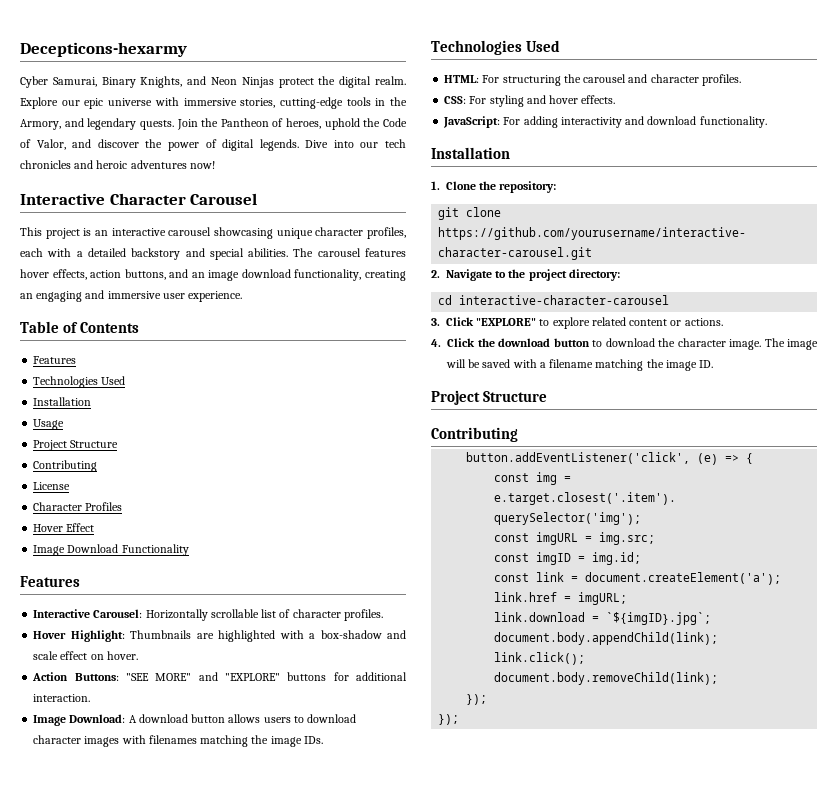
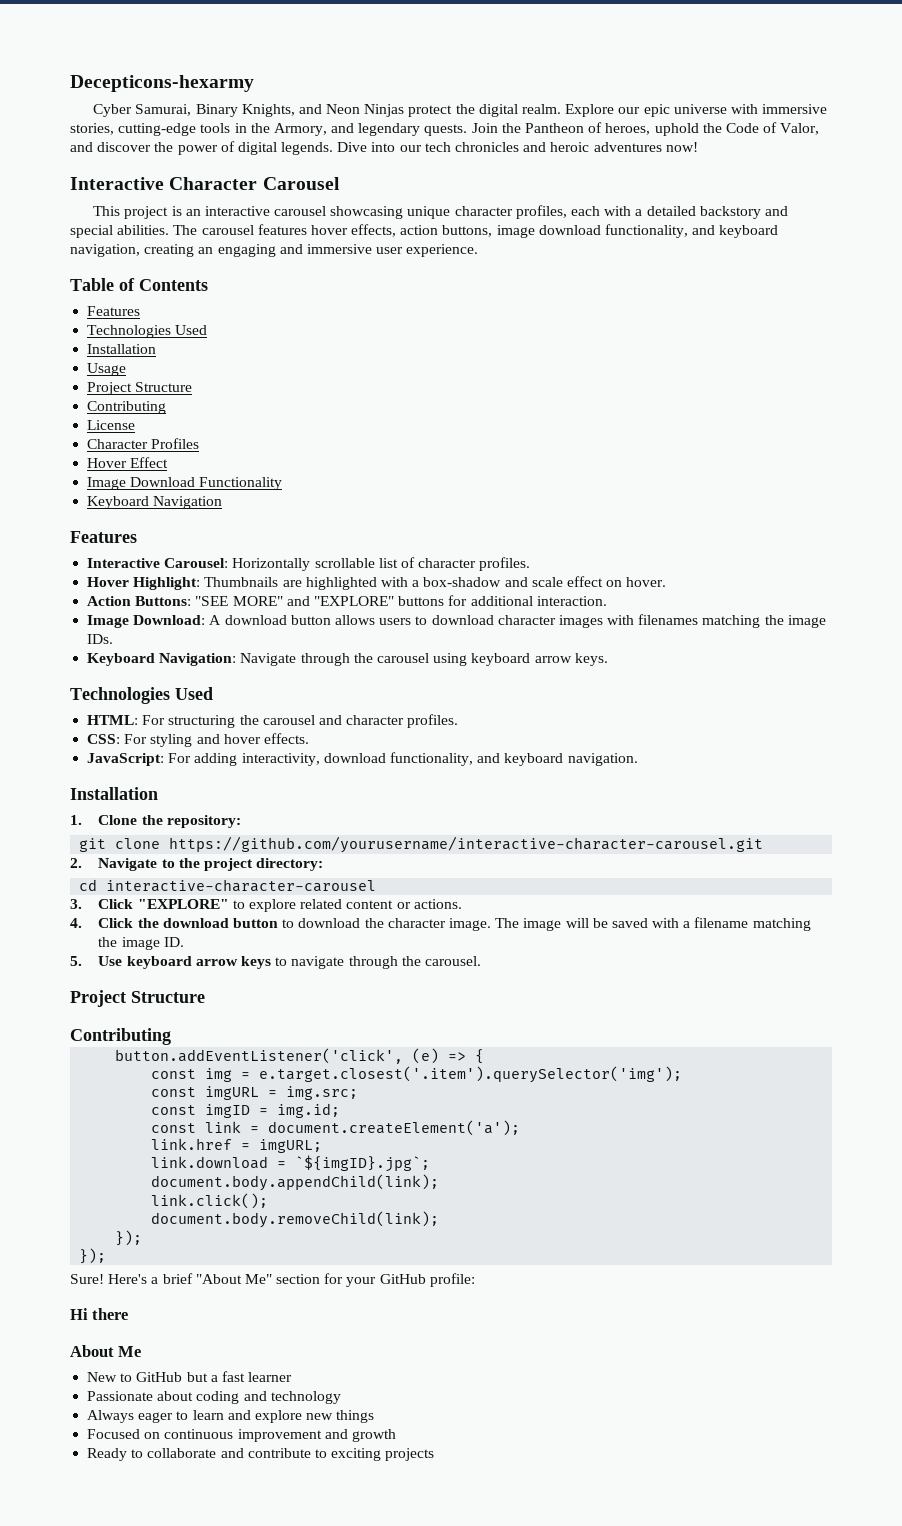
- The carousel features hover effects, action buttons, and an image download functionality, creating an engaging and immersive user experience.
+ The carousel features hover effects, action buttons, image download functionality, and keyboard navigation, creating an engaging and immersive user experience.
+ Keyboard Navigation
+ Keyboard Navigation: Navigate through the carousel using keyboard arrow keys.
- JavaScript: For adding interactivity and download functionality.
+ JavaScript: For adding interactivity, download functionality, and keyboard navigation.
+ 5. Use keyboard arrow keys to navigate through the carousel.
+ Sure! Here's a brief "About Me" section for your GitHub profile:
+ Hi there
+ About Me
+ New to GitHub but a fast learner
+ Passionate about coding and technology
+ Always eager to learn and explore new things
+ Focused on continuous improvement and growth
+ Ready to collaborate and contribute to exciting projects

